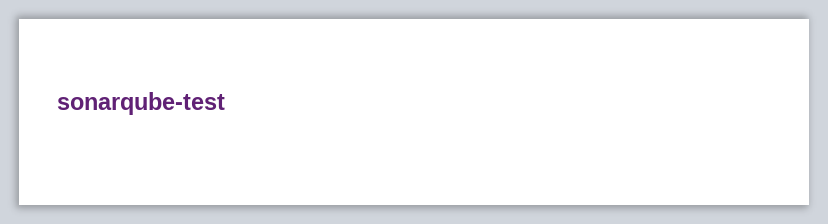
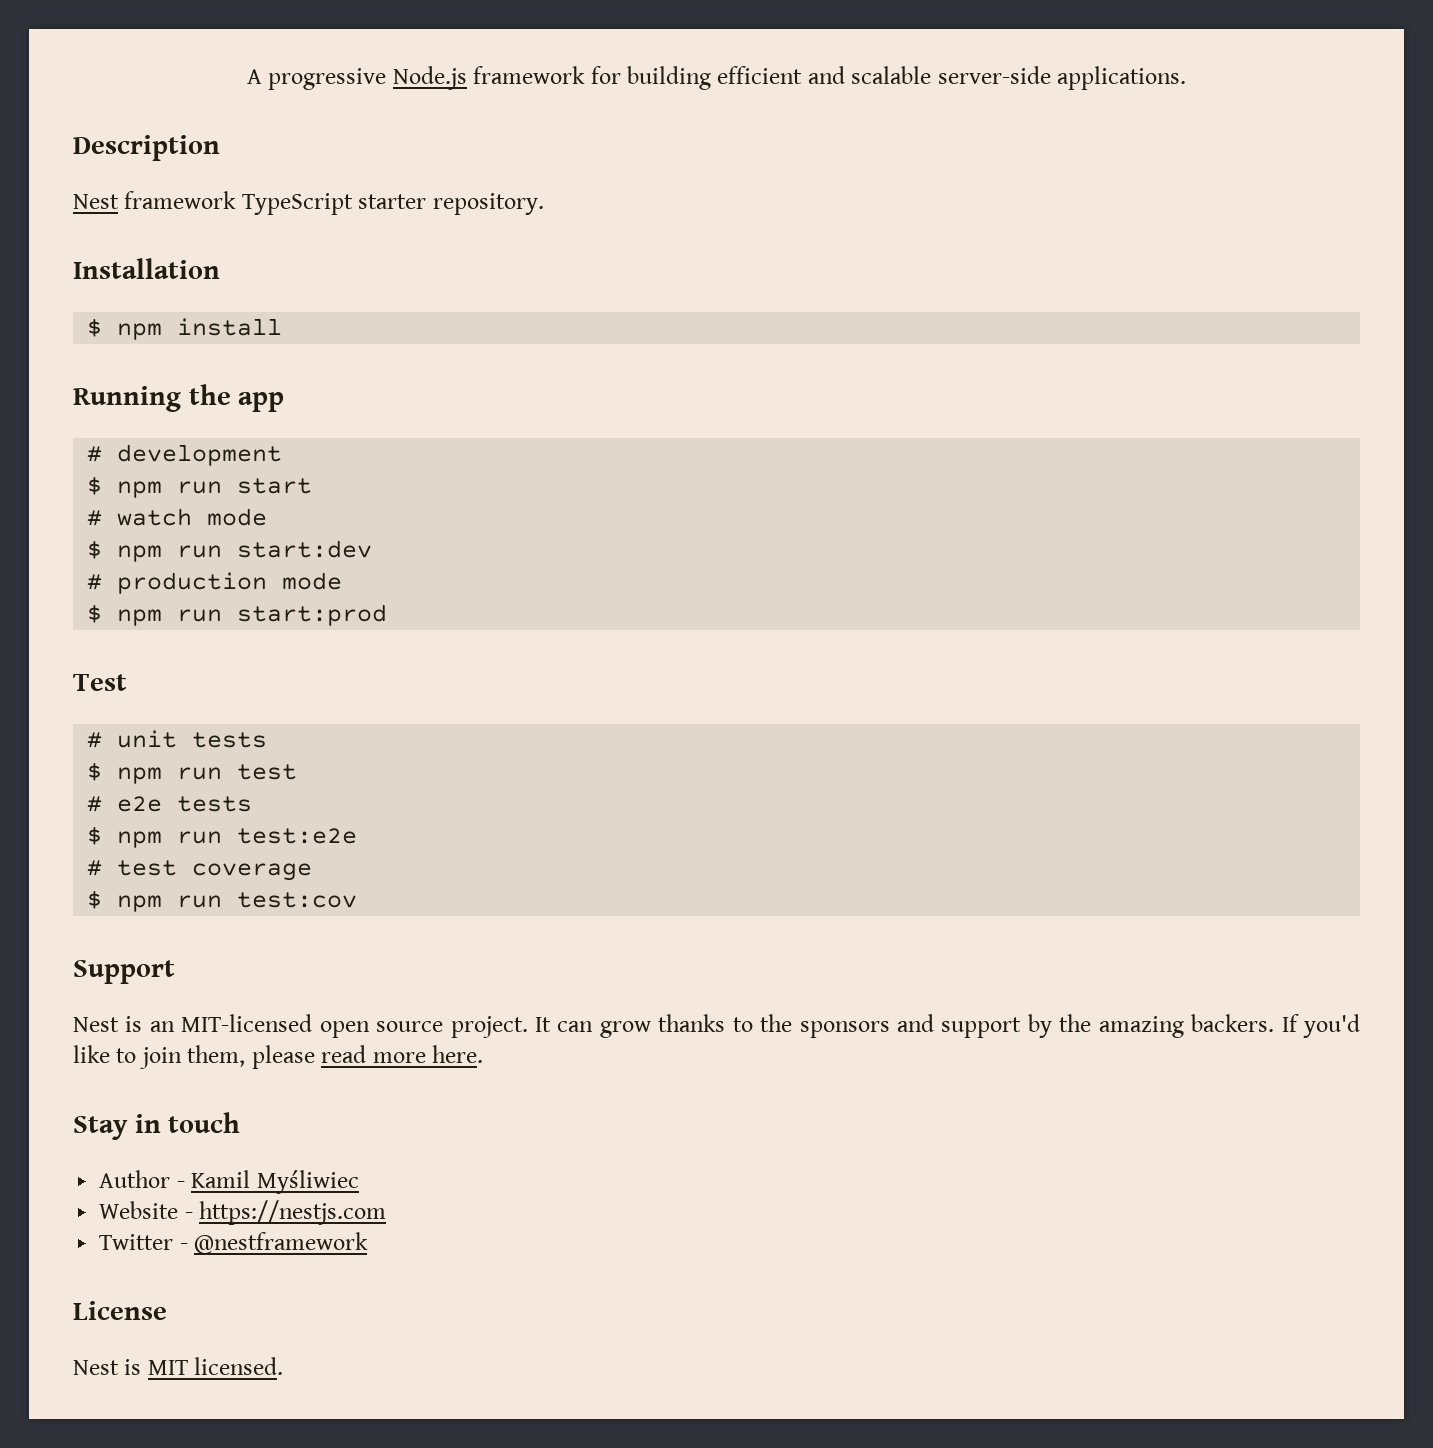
- sonarqube-test
+ A progressive Node.js framework for building efficient and scalable server-side applications.
+ Description
+ Nest framework TypeScript starter repository.
+ Installation
+ $ npm install
+ Running the app
+ # development
+ $ npm run start
+ # watch mode
+ $ npm run start:dev
+ # production mode
+ $ npm run start:prod
+ Test
+ # unit tests
+ $ npm run test
+ # e2e tests
+ $ npm run test:e2e
+ # test coverage
+ $ npm run test:cov
+ Support
+ Nest is an MIT-licensed open source project. It can grow thanks to the sponsors and support by the amazing backers. If you'd like to join them, please read more here.
+ Stay in touch
+ Author - Kamil Myśliwiec
+ Website - https://nestjs.com
+ Twitter - @nestframework
+ License
+ Nest is MIT licensed.

